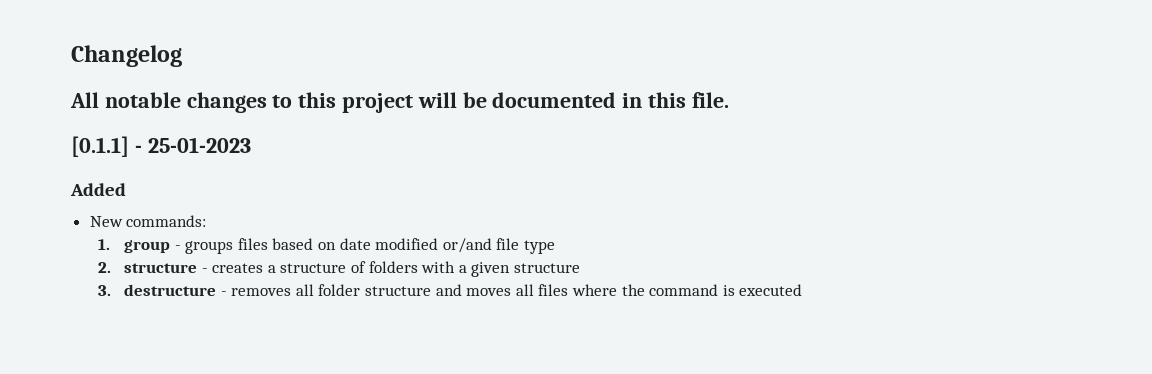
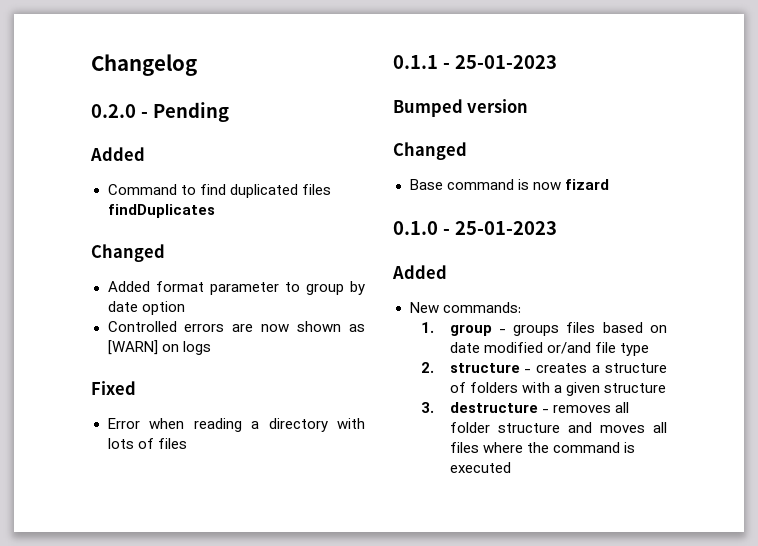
- All notable changes to this project will be documented in this file.
- [0.1.1] - 25-01-2023
+ 0.2.0 - Pending
+ Added
+ Command to find duplicated files findDuplicates
+ Changed
+ Added format parameter to group by date option
+ Controlled errors are now shown as [WARN] on logs
+ Fixed
+ Error when reading a directory with lots of files
+ 0.1.1 - 25-01-2023
+ Bumped version
+ Changed
+ Base command is now fizard
+ 0.1.0 - 25-01-2023

